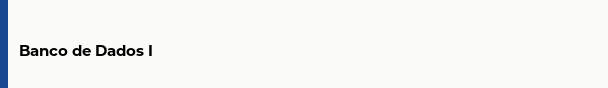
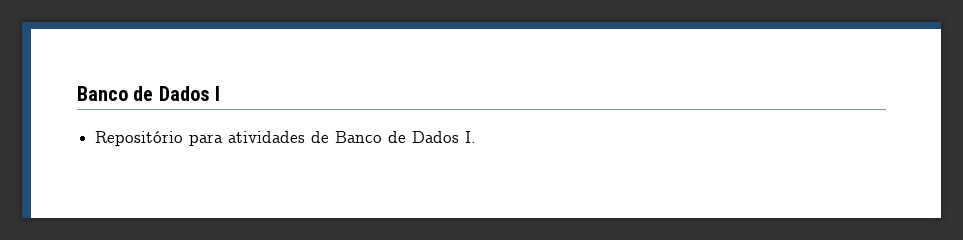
+ Repositório para atividades de Banco de Dados I.

